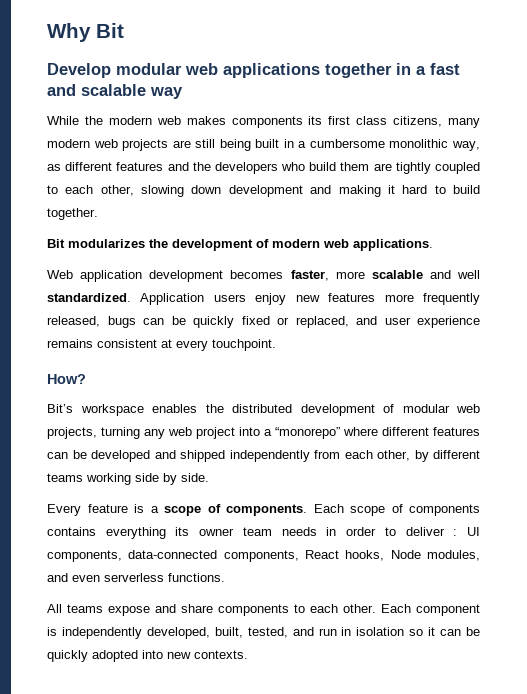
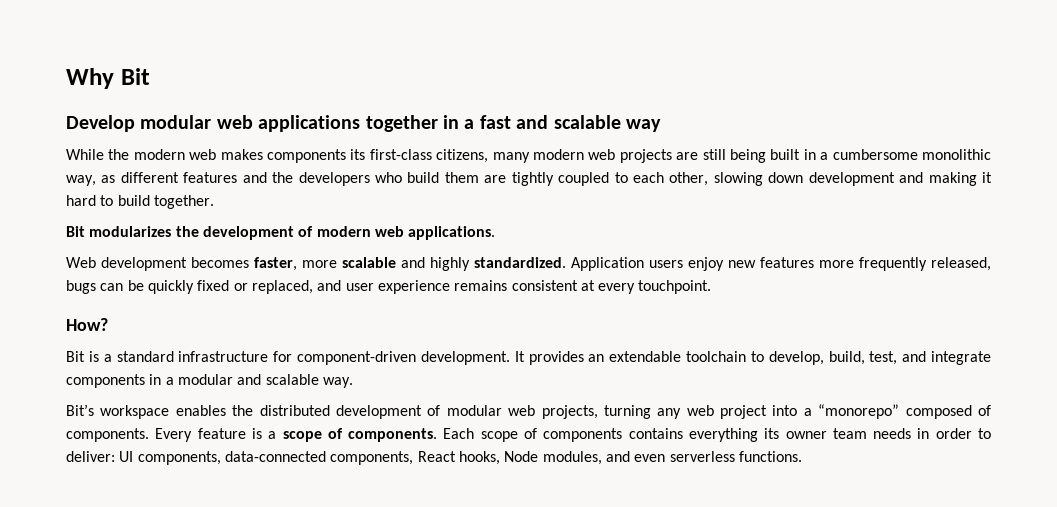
- While the modern web makes components its first class citizens, many modern web projects are still being built in a cumbersome monolithic way, as different features and the developers who build them are tightly coupled to each other, slowing down development and making it hard to build together.
+ While the modern web makes components its first-class citizens, many modern web projects are still being built in a cumbersome monolithic way, as different features and the developers who build them are tightly coupled to each other, slowing down development and making it hard to build together.
- Web application development becomes faster, more scalable and well standardized.
+ Web development becomes faster, more scalable and highly standardized.
+ Bit is a standard infrastructure for component-driven development. It provides an extendable toolchain to develop, build, test, and integrate components in a modular and scalable way.
- Bit’s workspace enables the distributed development of modular web projects, turning any web project into a “monorepo” where different features can be developed and shipped independently from each other, by different teams working side by side.
- Every feature is a scope of components.
+ Bit’s workspace enables the distributed development of modular web projects, turning any web project into a “monorepo” composed of components. Every feature is a scope of components.
- Each scope of components contains everything its owner team needs in order to deliver : UI components, data-connected components, React hooks, Node modules, and even serverless functions.
+ Each scope of components contains everything its owner team needs in order to deliver: UI components, data-connected components, React hooks, Node modules, and even serverless functions.
- All teams expose and share components to each other. Each component is independently developed, built, tested, and run in isolation so it can be quickly adopted into new contexts.

